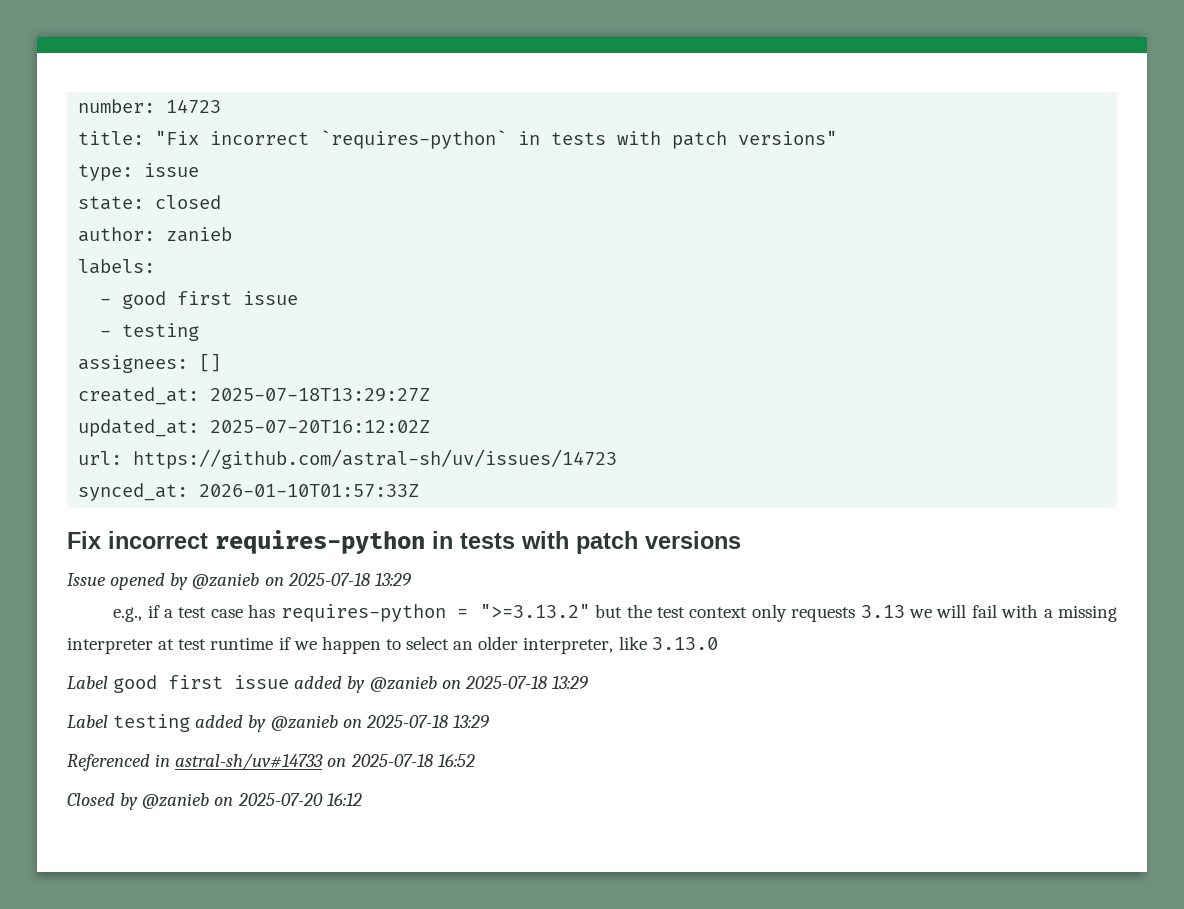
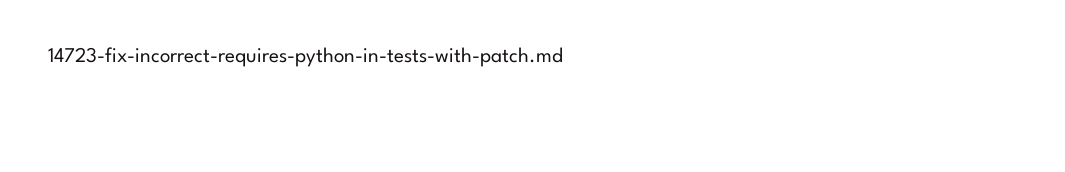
- number: 14723
- title: "Fix incorrect `requires-python` in tests with patch versions"
- type: issue
- state: closed
- author: zanieb
- labels:
- - good first issue
- - testing
- assignees: []
- created_at: 2025-07-18T13:29:27Z
- updated_at: 2025-07-20T16:12:02Z
- url: https://github.com/astral-sh/uv/issues/14723
- synced_at: 2026-01-10T01:57:33Z
- Fix incorrect requires-python in tests with patch versions
- Issue opened by @zanieb on 2025-07-18 13:29
- e.g., if a test case has requires-python = ">=3.13.2" but the test context only requests 3.13 we will fail with a missing interpreter at test runtime if we happen to select an older interpreter, like 3.13.0
- Label good first issue added by @zanieb on 2025-07-18 13:29
- Label testing added by @zanieb on 2025-07-18 13:29
- Referenced in astral-sh/uv#14733 on 2025-07-18 16:52
- Closed by @zanieb on 2025-07-20 16:12
+ 14723-fix-incorrect-requires-python-in-tests-with-patch.md

